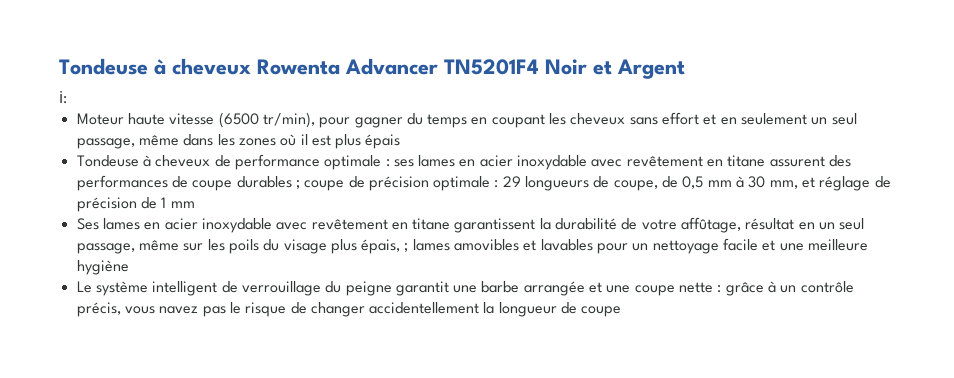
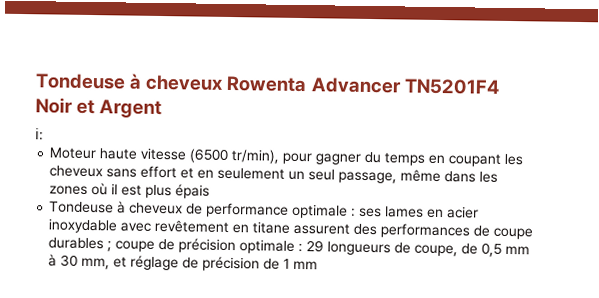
- Ses lames en acier inoxydable avec revêtement en titane garantissent la durabilité de votre affûtage, résultat en un seul passage, même sur les poils du visage plus épais, ; lames amovibles et lavables pour un nettoyage facile et une meilleure hygiène
- Le système intelligent de verrouillage du peigne garantit une barbe arrangée et une coupe nette : grâce à un contrôle précis, vous navez pas le risque de changer accidentellement la longueur de coupe

